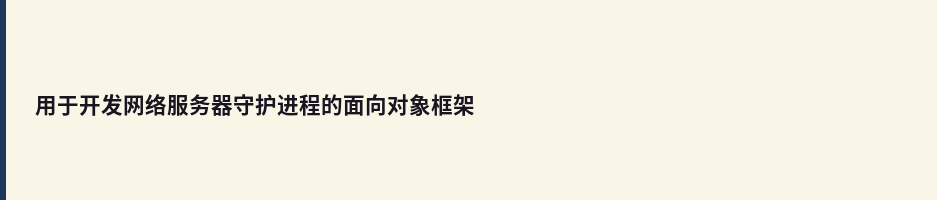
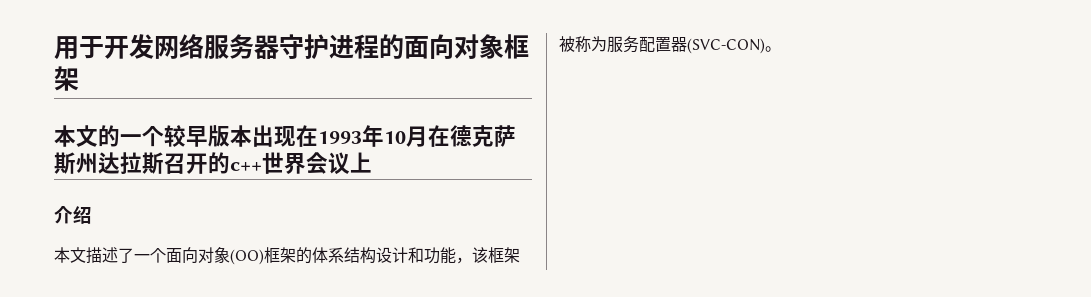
+ 本文的一个较早版本出现在1993年10月在德克萨斯州达拉斯召开的c++世界会议上
+ 介绍
+ 本文描述了一个面向对象(OO)框架的体系结构设计和功能，该框架被称为服务配置器(SVC-CON)。

